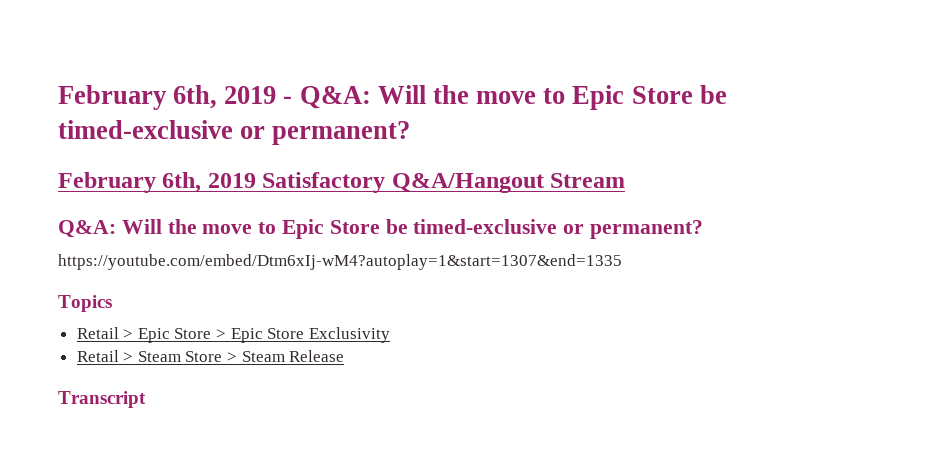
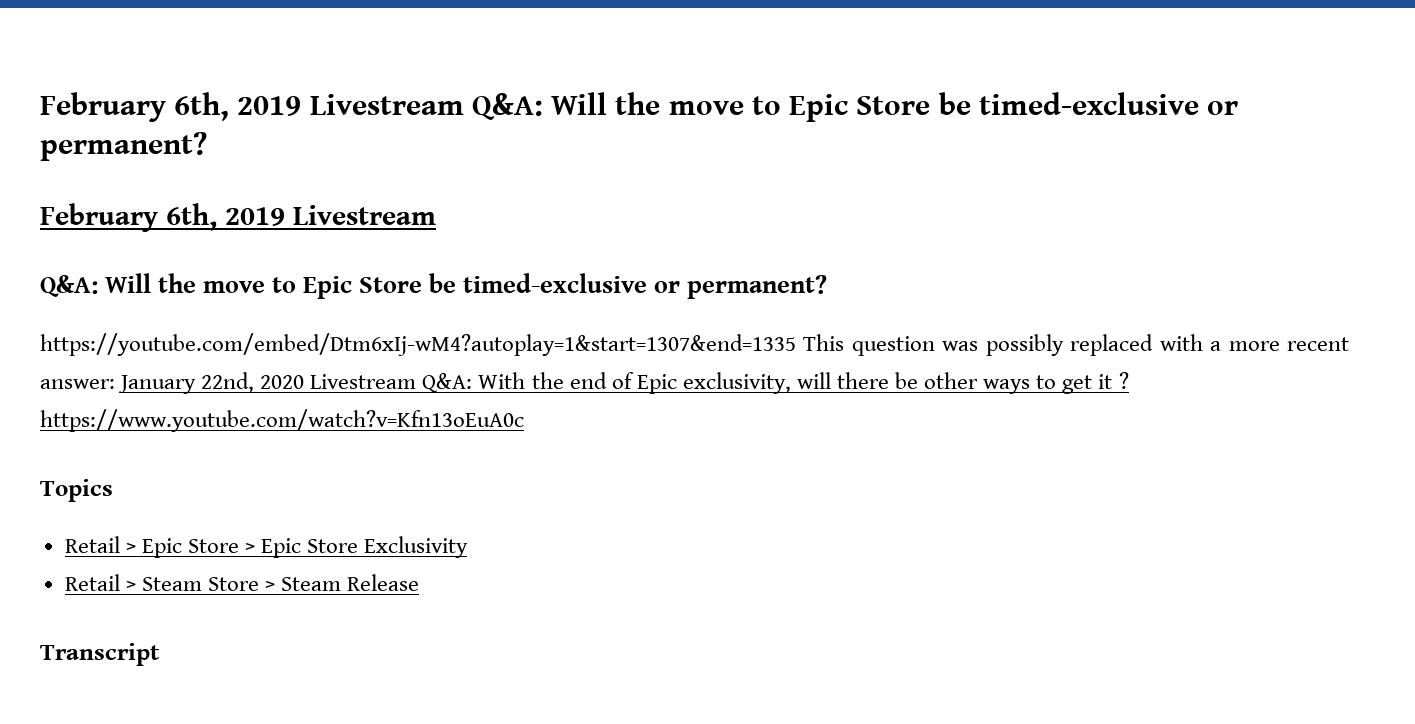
- February 6th, 2019 - Q&A: Will the move to Epic Store be timed-exclusive or permanent?
- February 6th, 2019 Satisfactory Q&A/Hangout Stream
+ February 6th, 2019 Livestream Q&A: Will the move to Epic Store be timed-exclusive or permanent?
+ February 6th, 2019 Livestream
- https://youtube.com/embed/Dtm6xIj-wM4?autoplay=1&start=1307&end=1335
+ https://youtube.com/embed/Dtm6xIj-wM4?autoplay=1&start=1307&end=1335 This question was possibly replaced with a more recent answer: January 22nd, 2020 Livestream Q&A: With the end of Epic exclusivity, will there be other ways to get it ? https://www.youtube.com/watch?v=Kfn13oEuA0c

